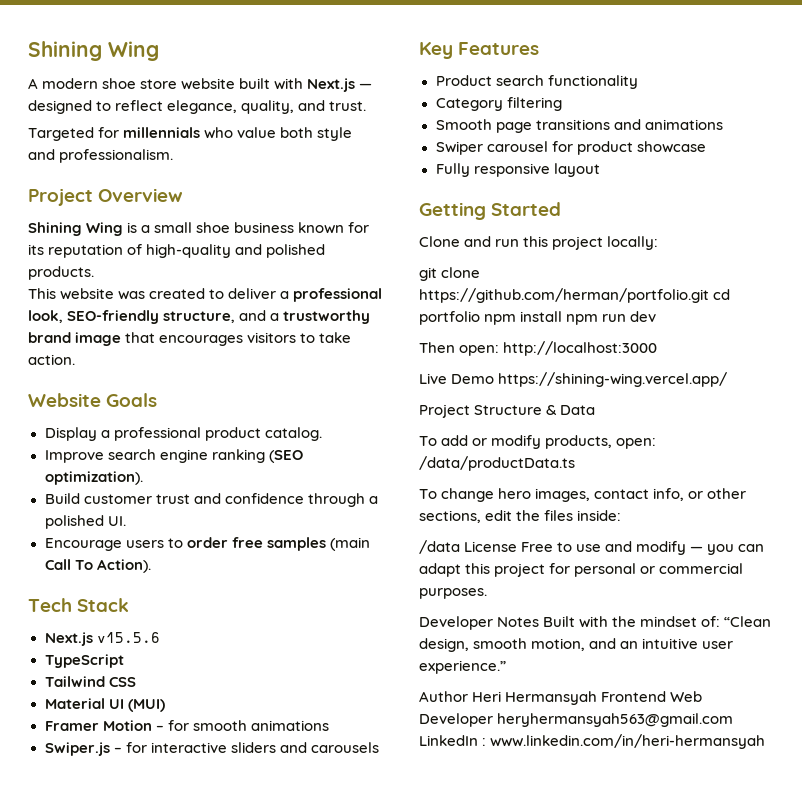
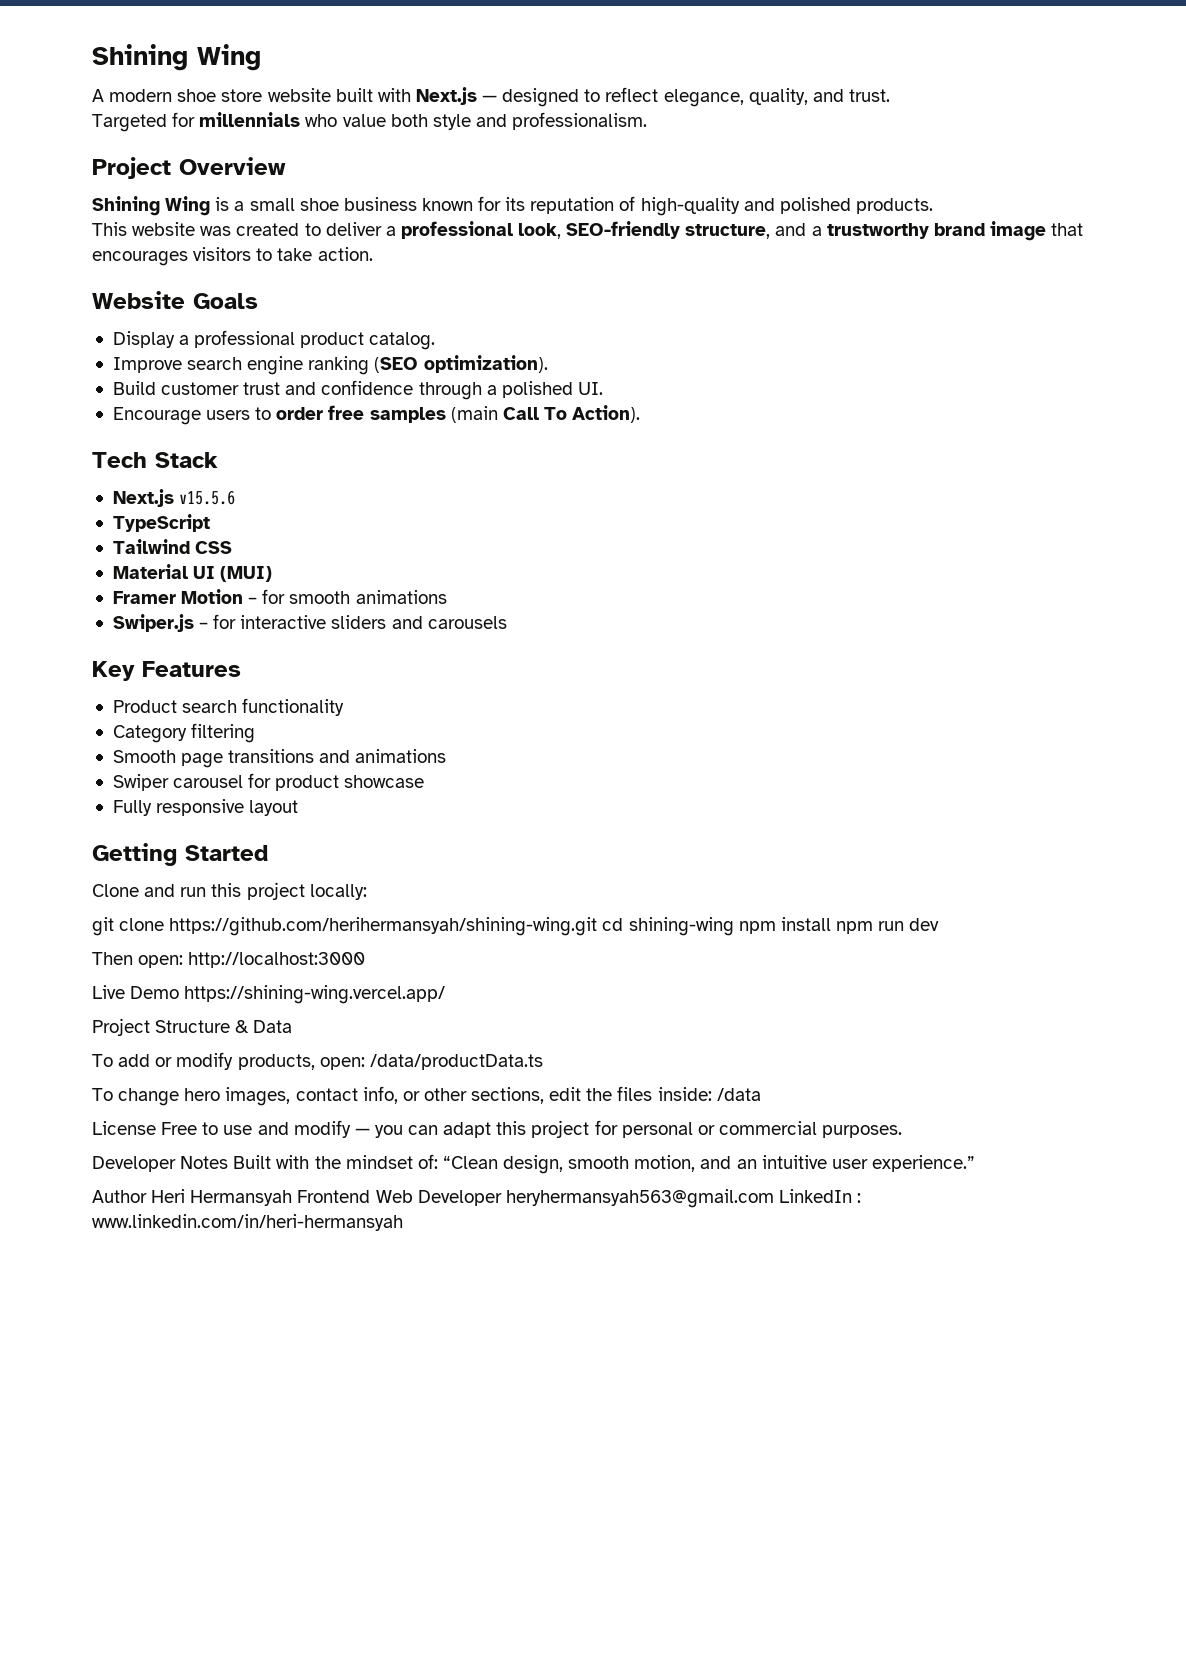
- git clone https://github.com/herman/portfolio.git cd portfolio npm install npm run dev
+ git clone https://github.com/herihermansyah/shining-wing.git cd shining-wing npm install npm run dev
- To change hero images, contact info, or other sections, edit the files inside:
- /data License Free to use and modify — you can adapt this project for personal or commercial purposes.
+ To change hero images, contact info, or other sections, edit the files inside: /data
+ License Free to use and modify — you can adapt this project for personal or commercial purposes.

